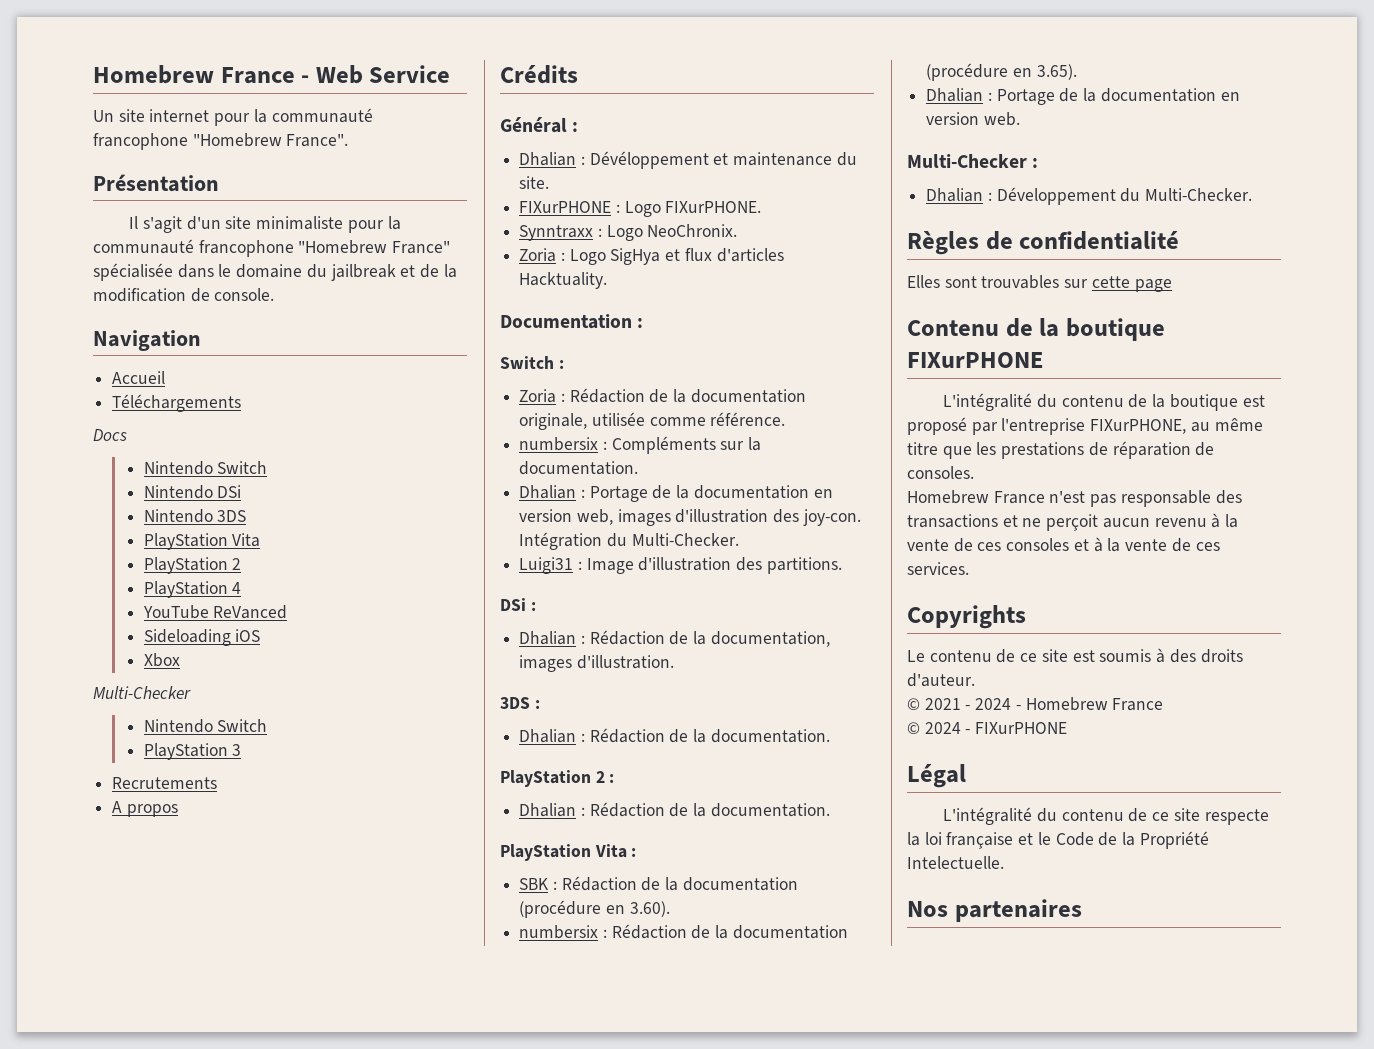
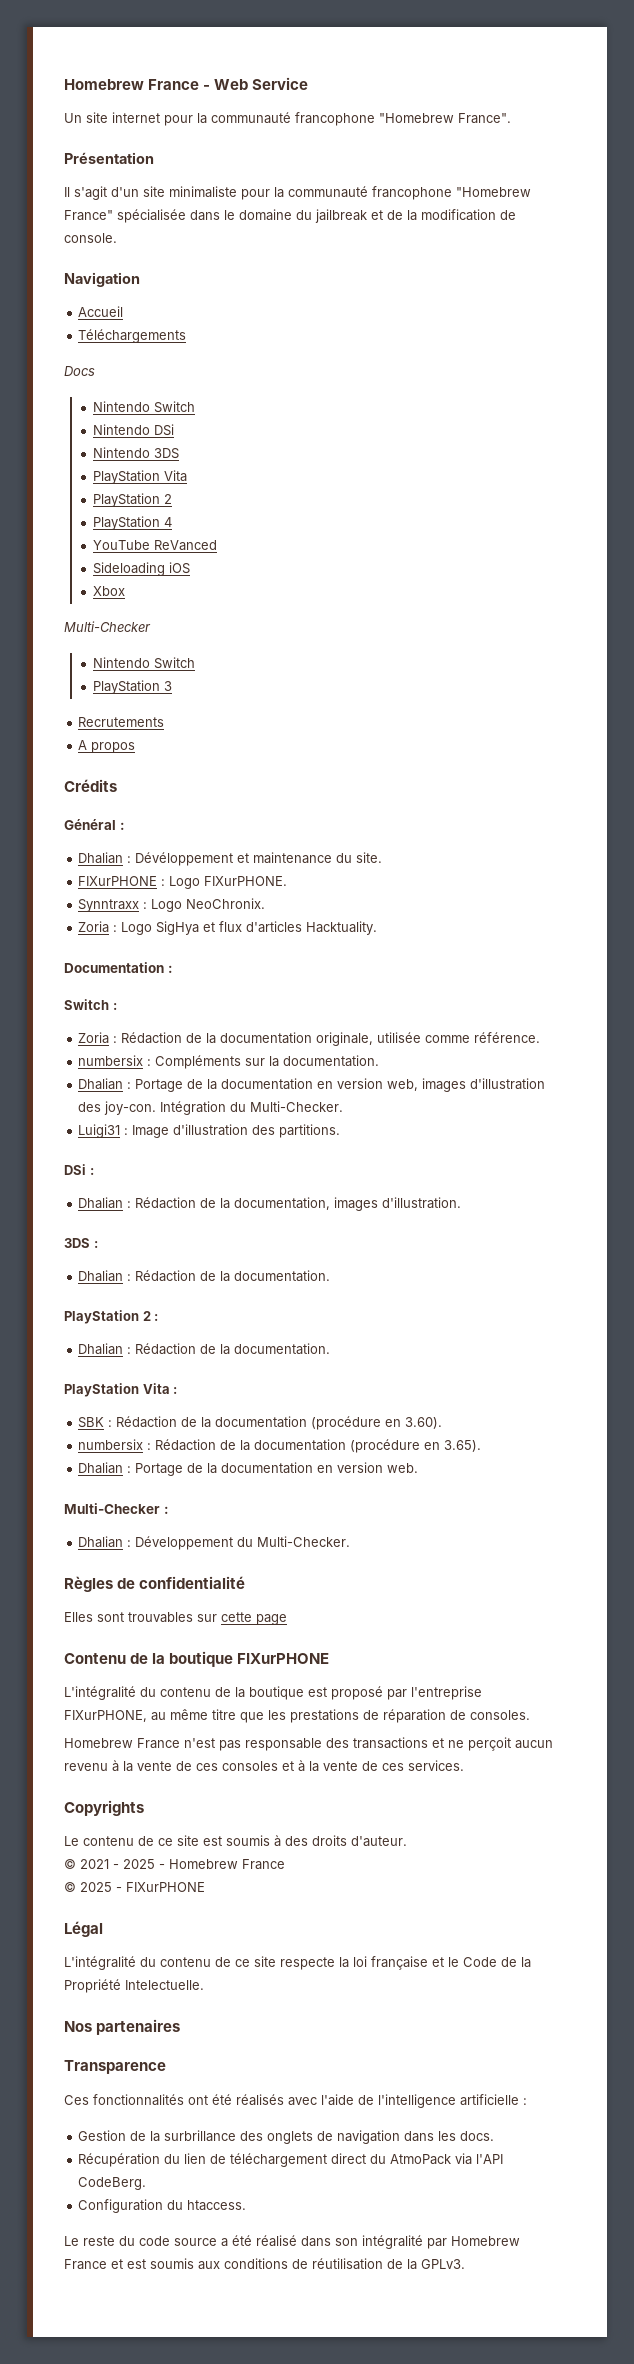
- © 2021 - 2024 - Homebrew France
+ © 2021 - 2025 - Homebrew France
- © 2024 - FIXurPHONE
+ © 2025 - FIXurPHONE
+ Transparence
+ Ces fonctionnalités ont été réalisés avec l'aide de l'intelligence artificielle :
+ Gestion de la surbrillance des onglets de navigation dans les docs.
+ Récupération du lien de téléchargement direct du AtmoPack via l'API CodeBerg.
+ Configuration du htaccess.
+ Le reste du code source a été réalisé dans son intégralité par Homebrew France et est soumis aux conditions de réutilisation de la GPLv3.

